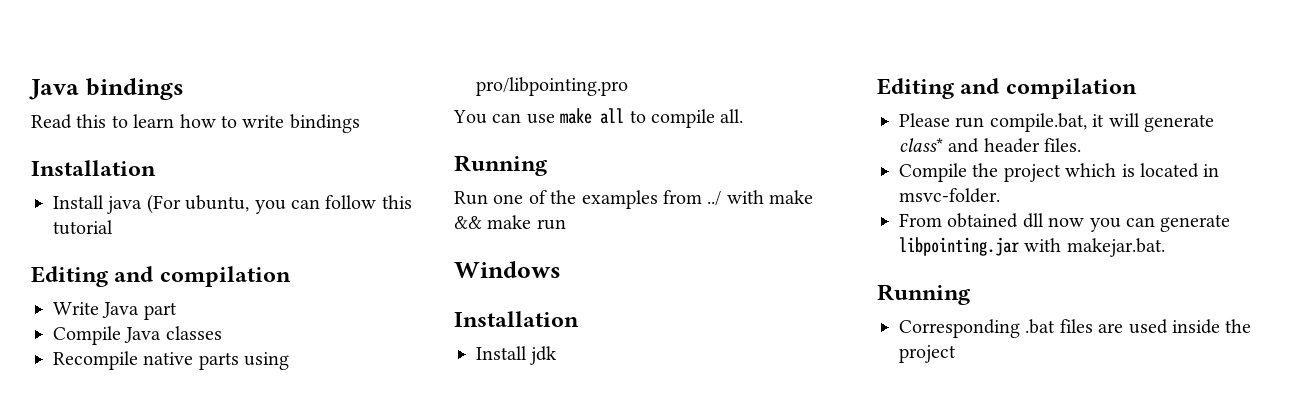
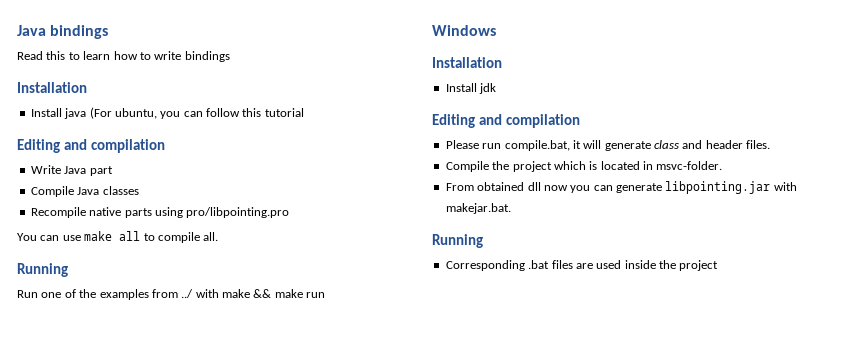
- Please run compile.bat, it will generate class* and header files.
+ Please run compile.bat, it will generate class and header files.

